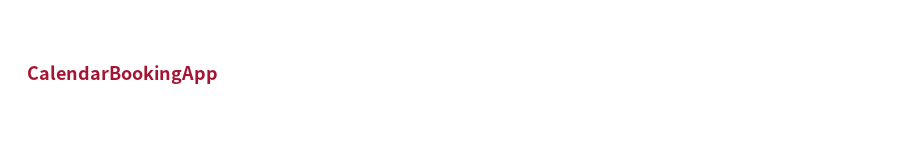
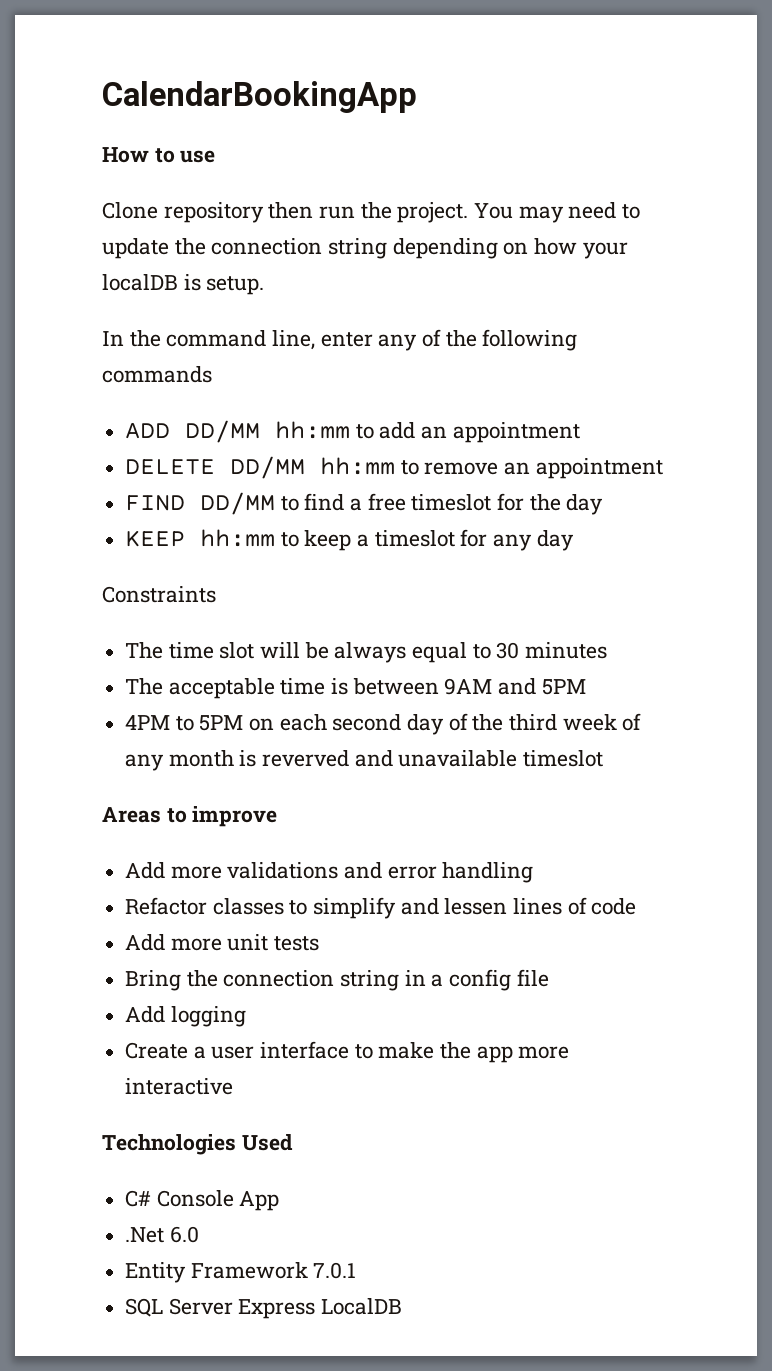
+ How to use
+ Clone repository then run the project. You may need to update the connection string depending on how your localDB is setup.
+ In the command line, enter any of the following commands
+ ADD DD/MM hh:mm to add an appointment
+ DELETE DD/MM hh:mm to remove an appointment
+ FIND DD/MM to find a free timeslot for the day
+ KEEP hh:mm to keep a timeslot for any day
+ Constraints
+ The time slot will be always equal to 30 minutes
+ The acceptable time is between 9AM and 5PM
+ 4PM to 5PM on each second day of the third week of any month is reverved and unavailable timeslot
+ Areas to improve
+ Add more validations and error handling
+ Refactor classes to simplify and lessen lines of code
+ Add more unit tests
+ Bring the connection string in a config file
+ Add logging
+ Create a user interface to make the app more interactive
+ Technologies Used
+ C# Console App
+ .Net 6.0
+ Entity Framework 7.0.1
+ SQL Server Express LocalDB

